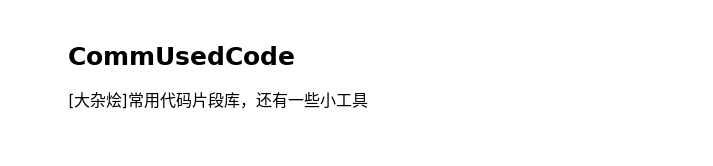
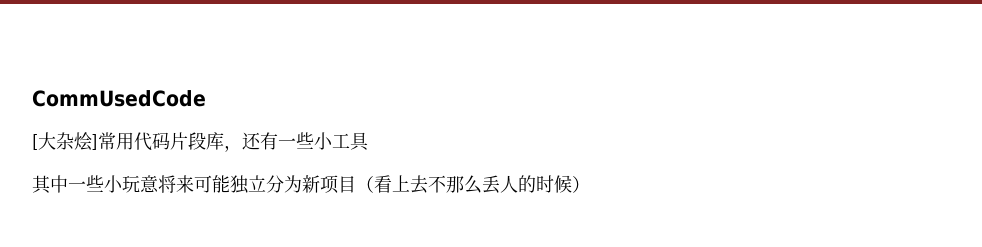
+ 其中一些小玩意将来可能独立分为新项目（看上去不那么丢人的时候）

